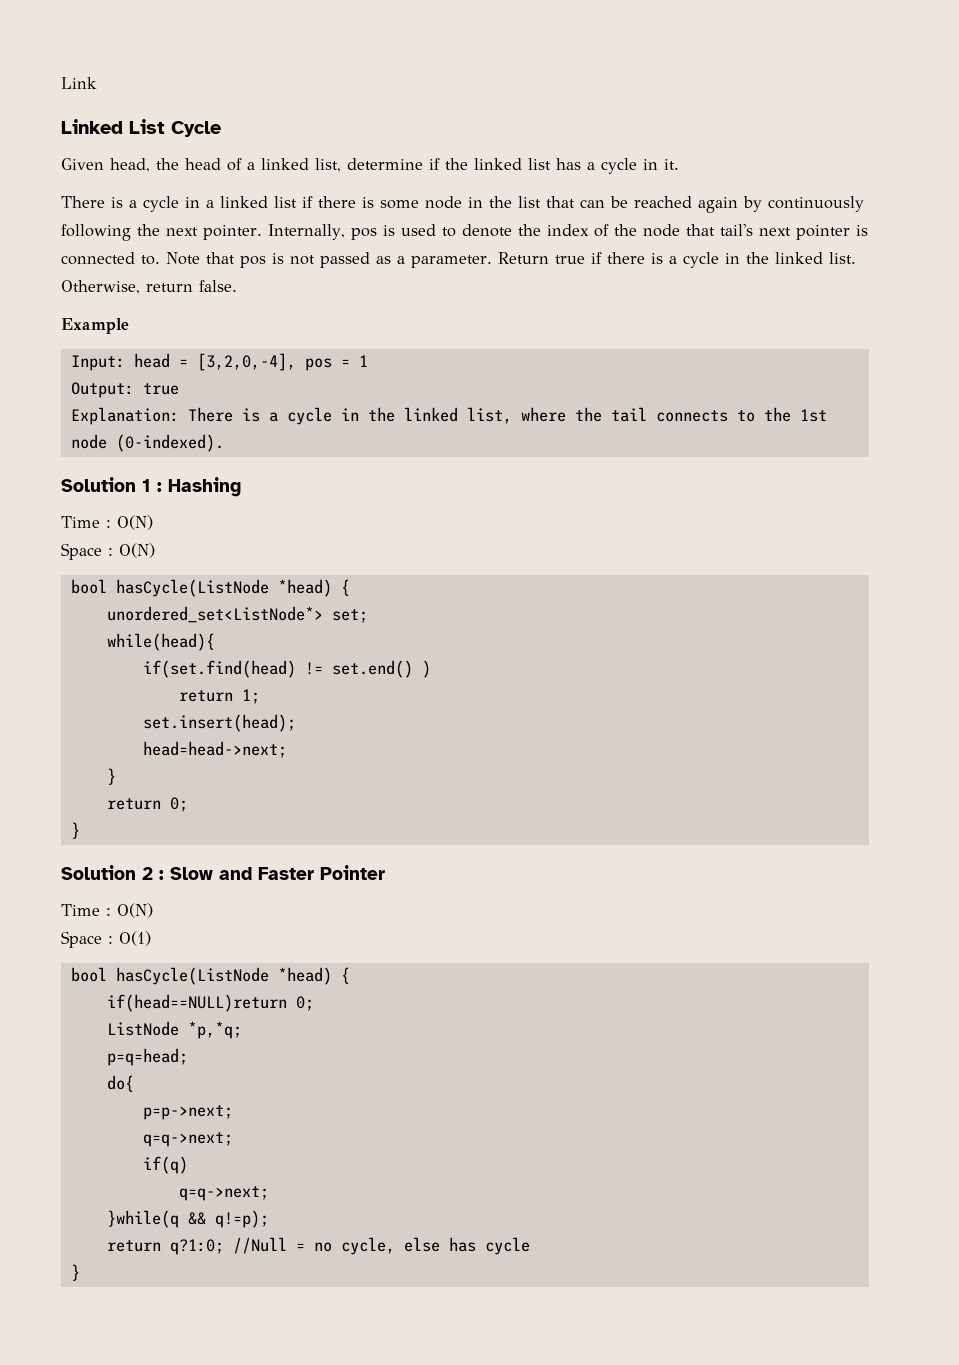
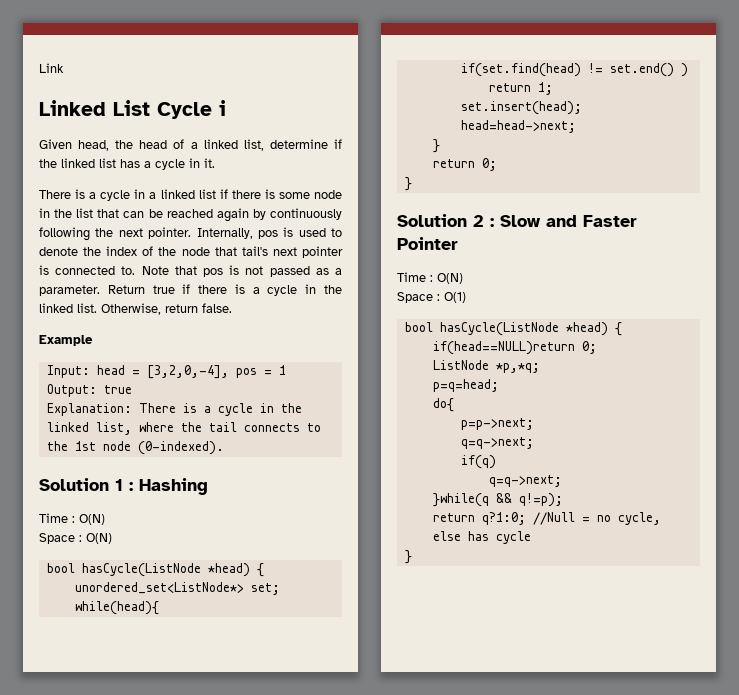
- Linked List Cycle
+ Linked List Cycle i

